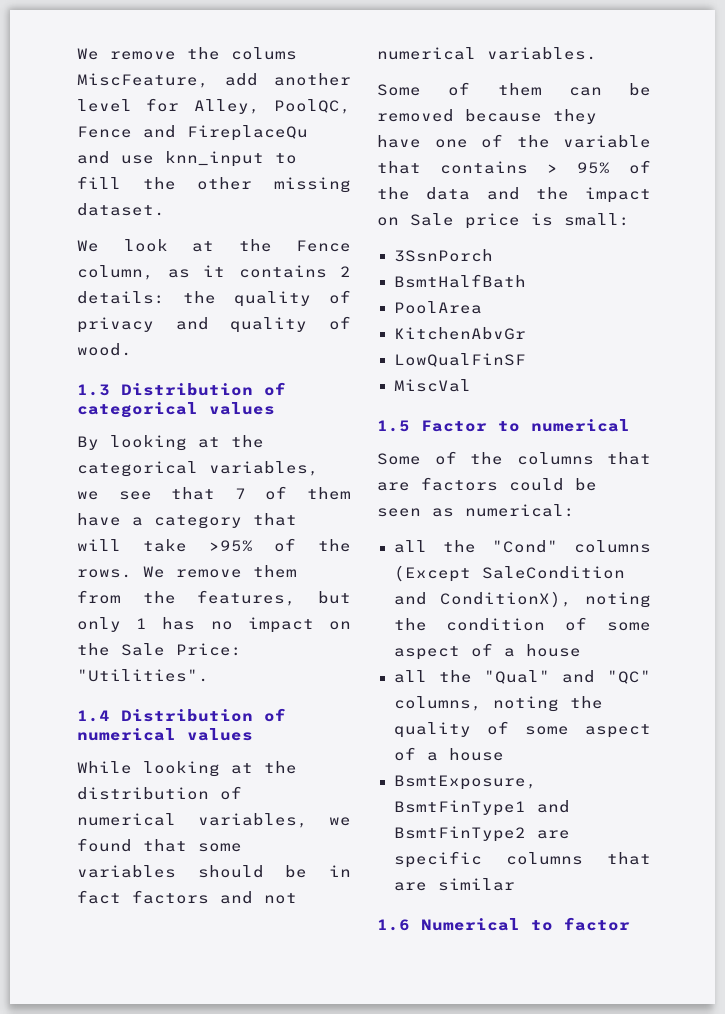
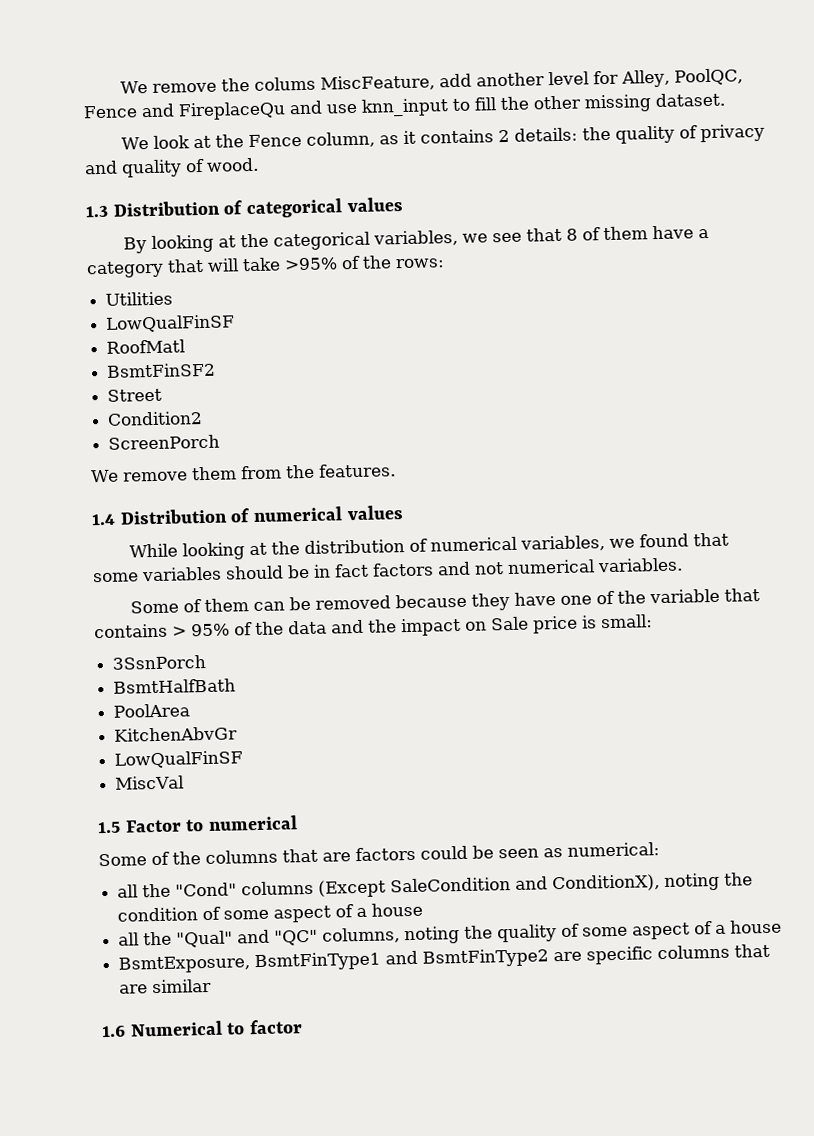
- By looking at the categorical variables, we see that 7 of them have a category that will take >95% of the rows. We remove them from the features, but only 1 has no impact on the Sale Price: "Utilities".
+ By looking at the categorical variables, we see that 8 of them have a category that will take >95% of the rows:
+ Utilities
+ LowQualFinSF
+ RoofMatl
+ BsmtFinSF2
+ Street
+ Condition2
+ ScreenPorch
+ We remove them from the features.

